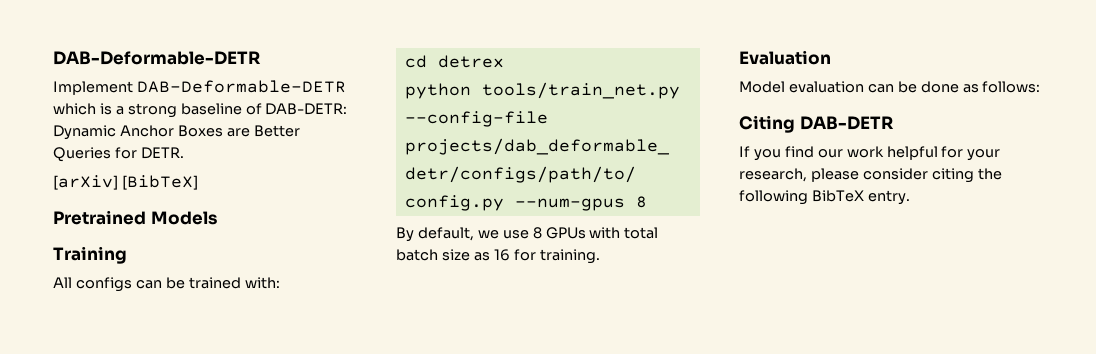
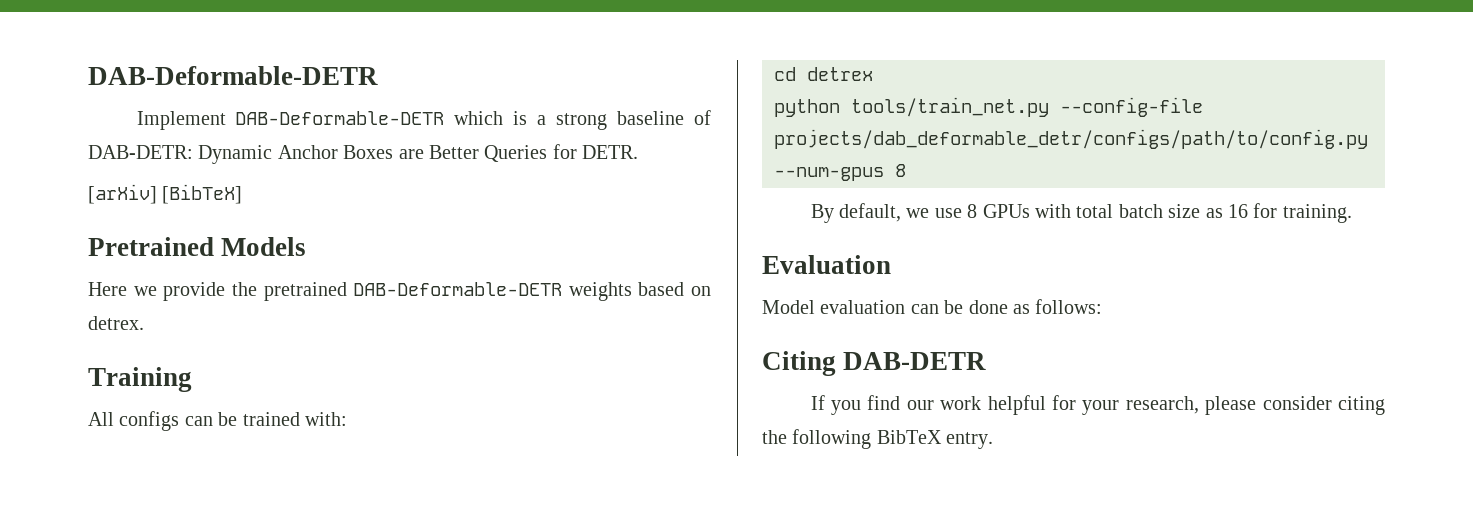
+ Here we provide the pretrained DAB-Deformable-DETR weights based on detrex.

